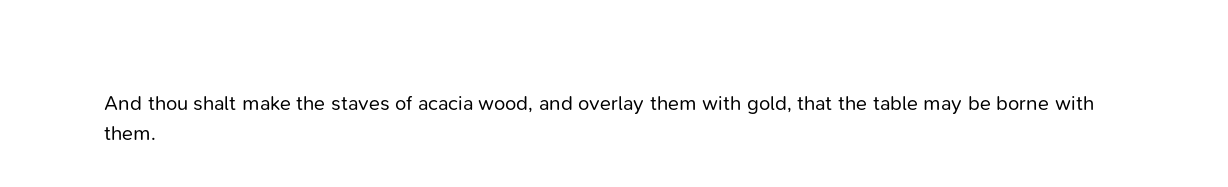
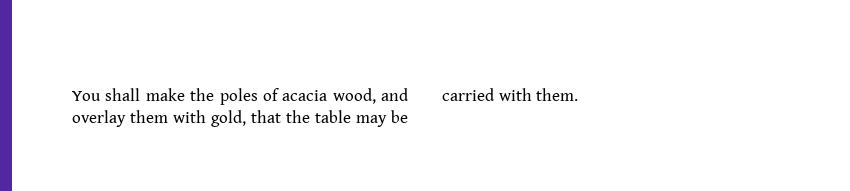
- And thou shalt make the staves of acacia wood, and overlay them with gold, that the table may be borne with them.
+ You shall make the poles of acacia wood, and overlay them with gold, that the table may be carried with them.

